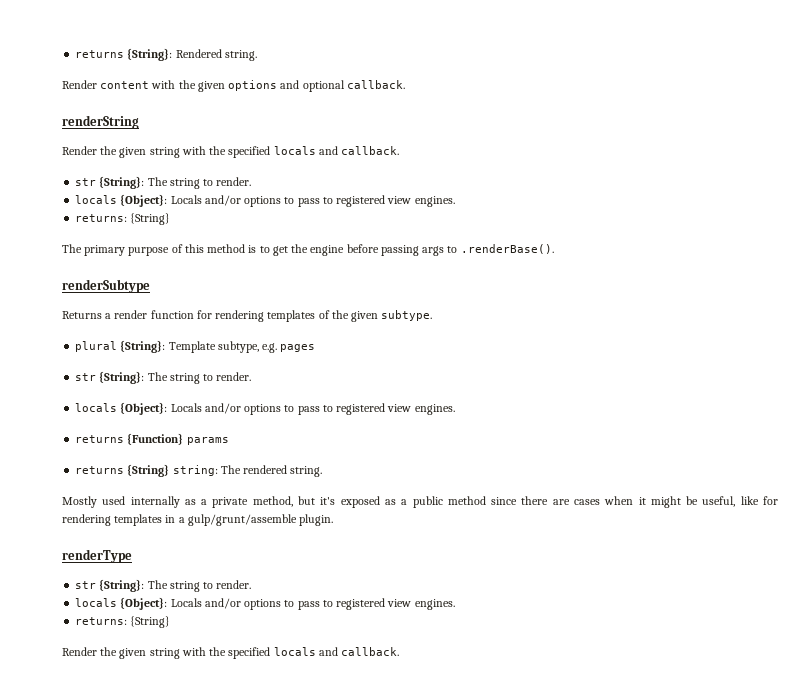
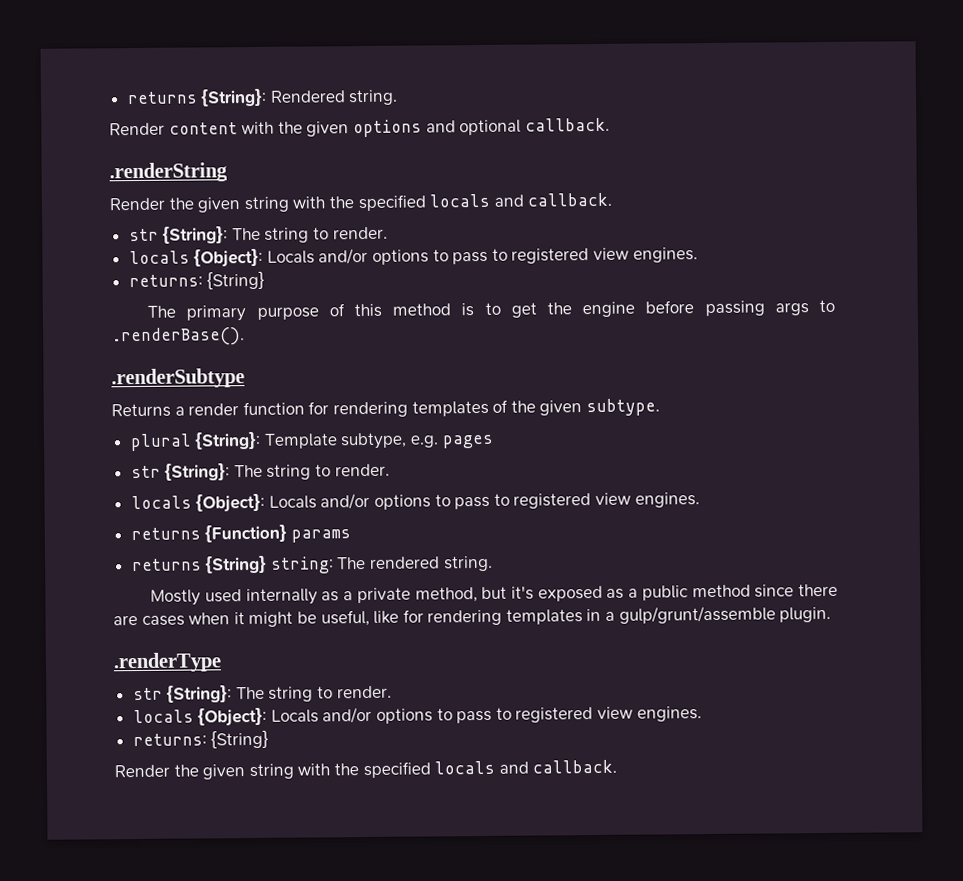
- renderString
+ .renderString
- renderSubtype
+ .renderSubtype
- renderType
+ .renderType

